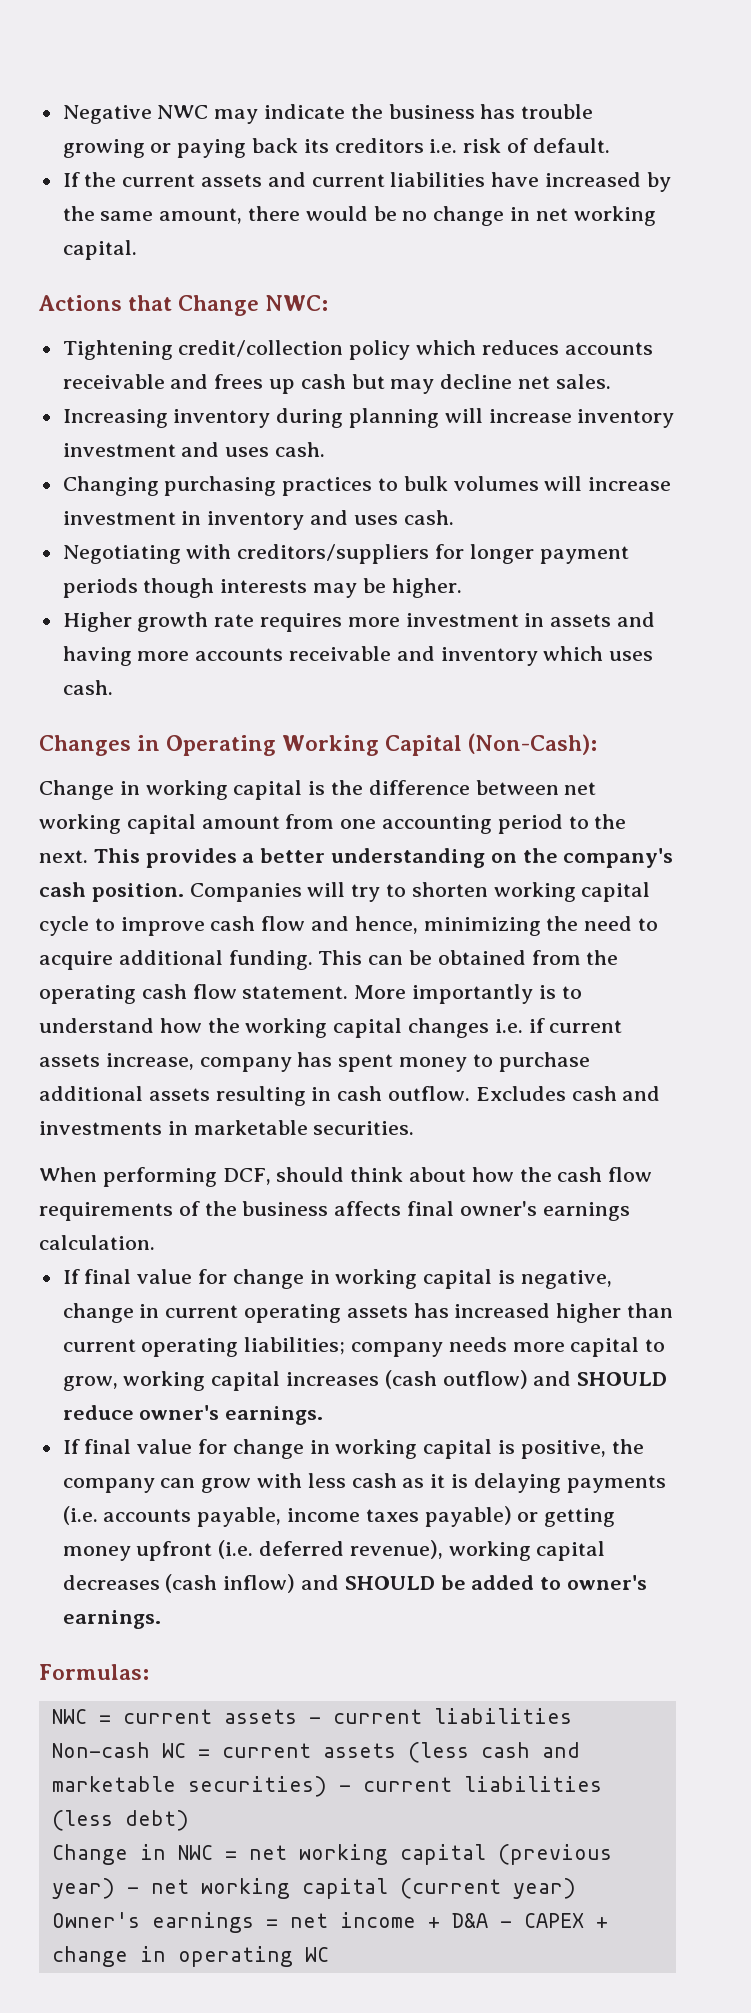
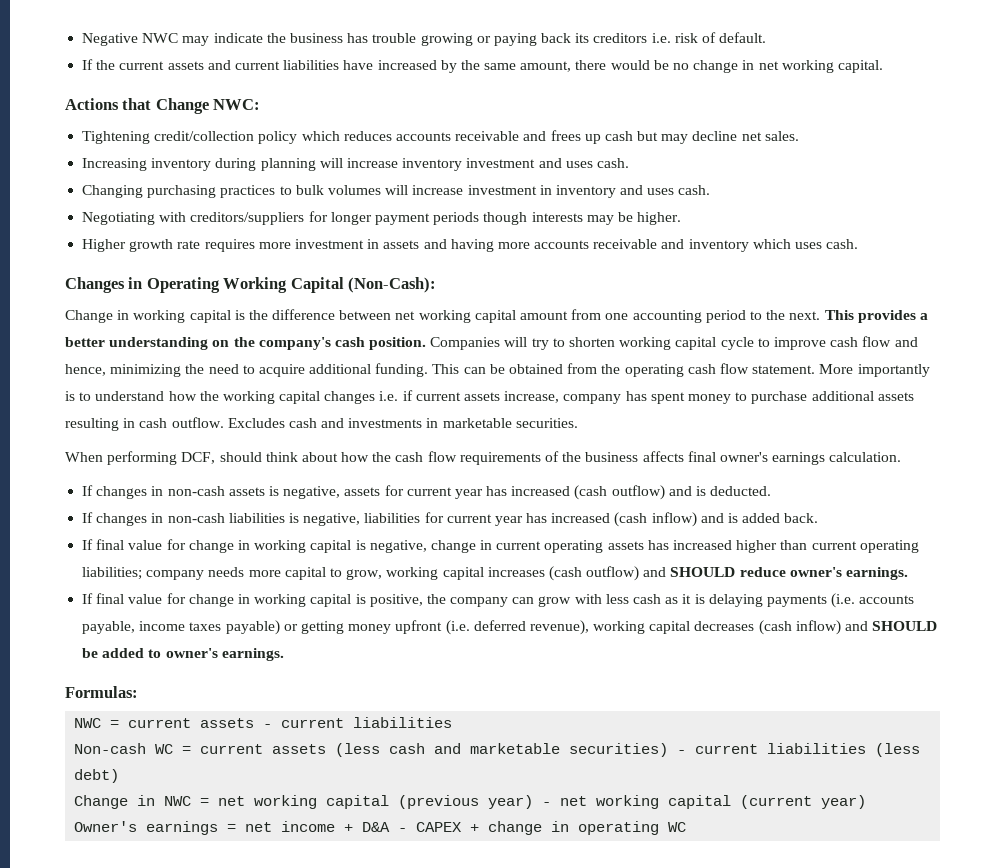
+ If changes in non-cash assets is negative, assets for current year has increased (cash outflow) and is deducted.
+ If changes in non-cash liabilities is negative, liabilities for current year has increased (cash inflow) and is added back.

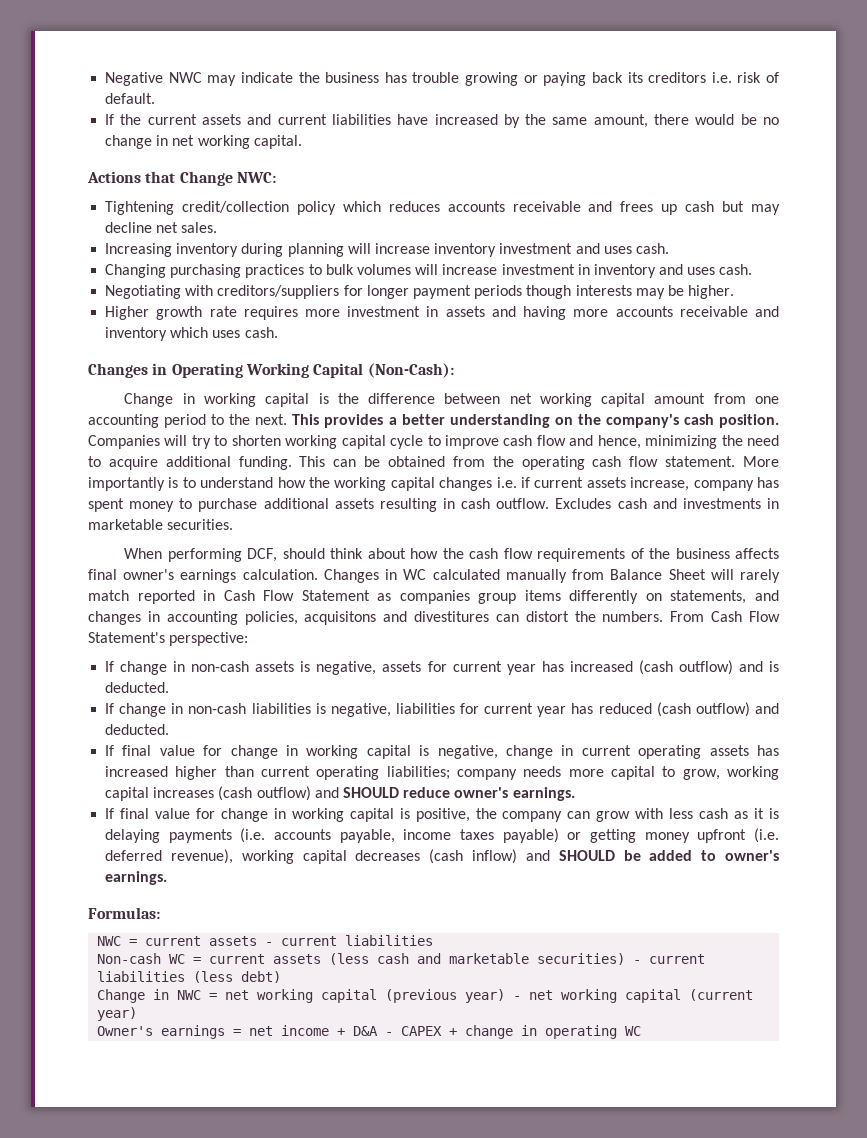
- When performing DCF, should think about how the cash flow requirements of the business affects final owner's earnings calculation.
- If changes in non-cash assets is negative, assets for current year has increased (cash outflow) and is deducted.
+ When performing DCF, should think about how the cash flow requirements of the business affects final owner's earnings calculation. Changes in WC calculated manually from Balance Sheet will rarely match reported in Cash Flow Statement as companies group items differently on statements, and changes in accounting policies, acquisitons and divestitures can distort the numbers. From Cash Flow Statement's perspective:
+ If change in non-cash assets is negative, assets for current year has increased (cash outflow) and is deducted.
- If changes in non-cash liabilities is negative, liabilities for current year has increased (cash inflow) and is added back.
+ If change in non-cash liabilities is negative, liabilities for current year has reduced (cash outflow) and deducted.

